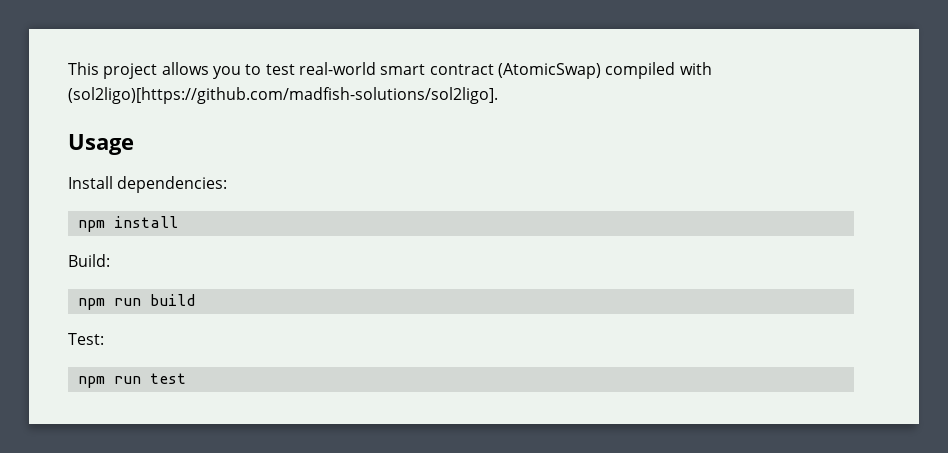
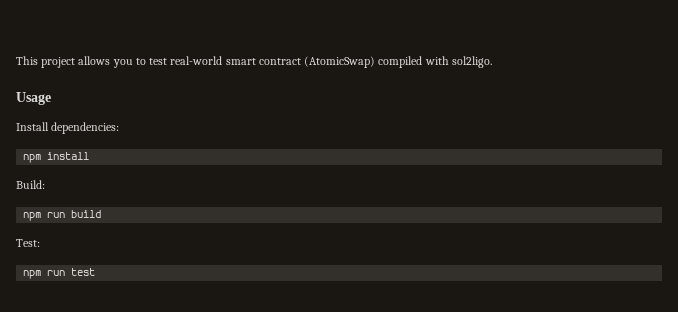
- This project allows you to test real-world smart contract (AtomicSwap) compiled with (sol2ligo)[https://github.com/madfish-solutions/sol2ligo].
+ This project allows you to test real-world smart contract (AtomicSwap) compiled with sol2ligo.

